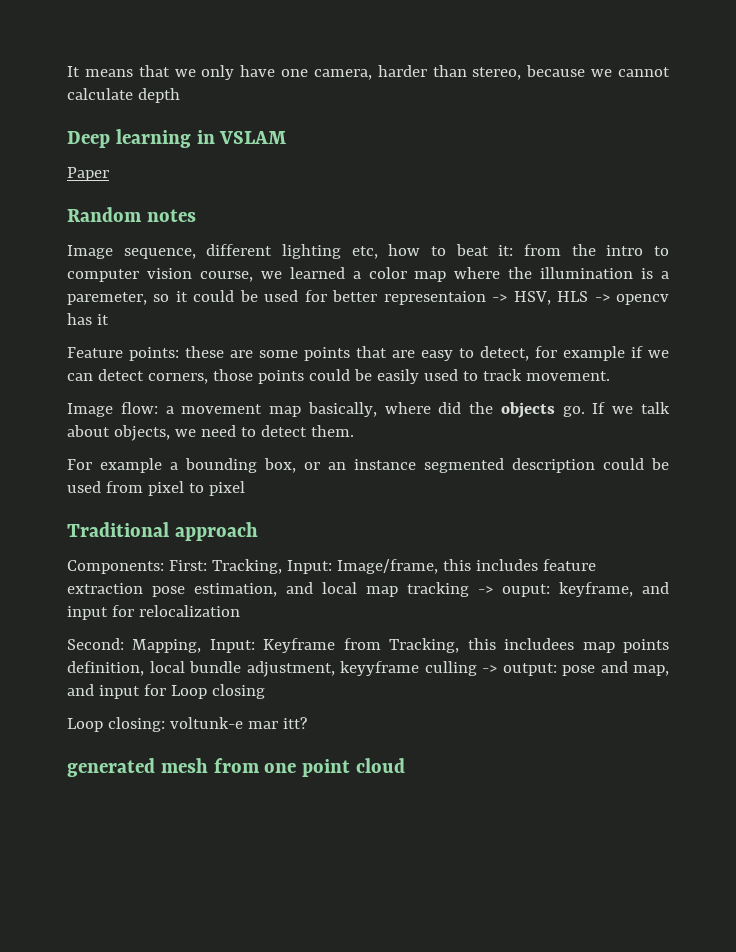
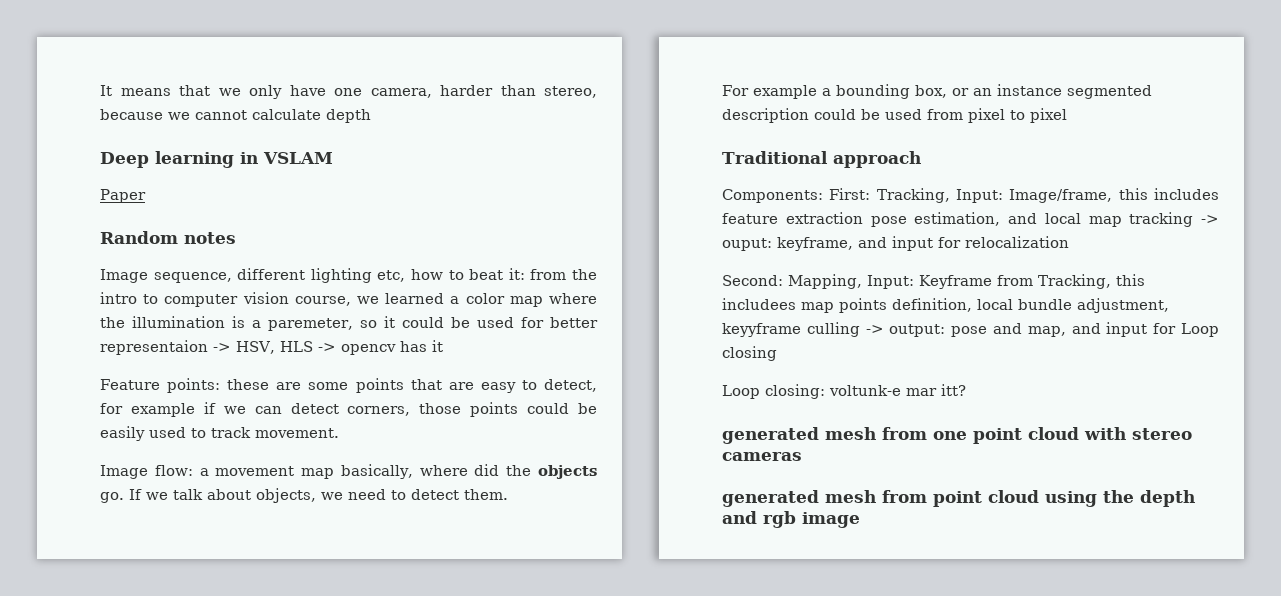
- generated mesh from one point cloud
+ generated mesh from one point cloud with stereo cameras
+ generated mesh from point cloud using the depth and rgb image

